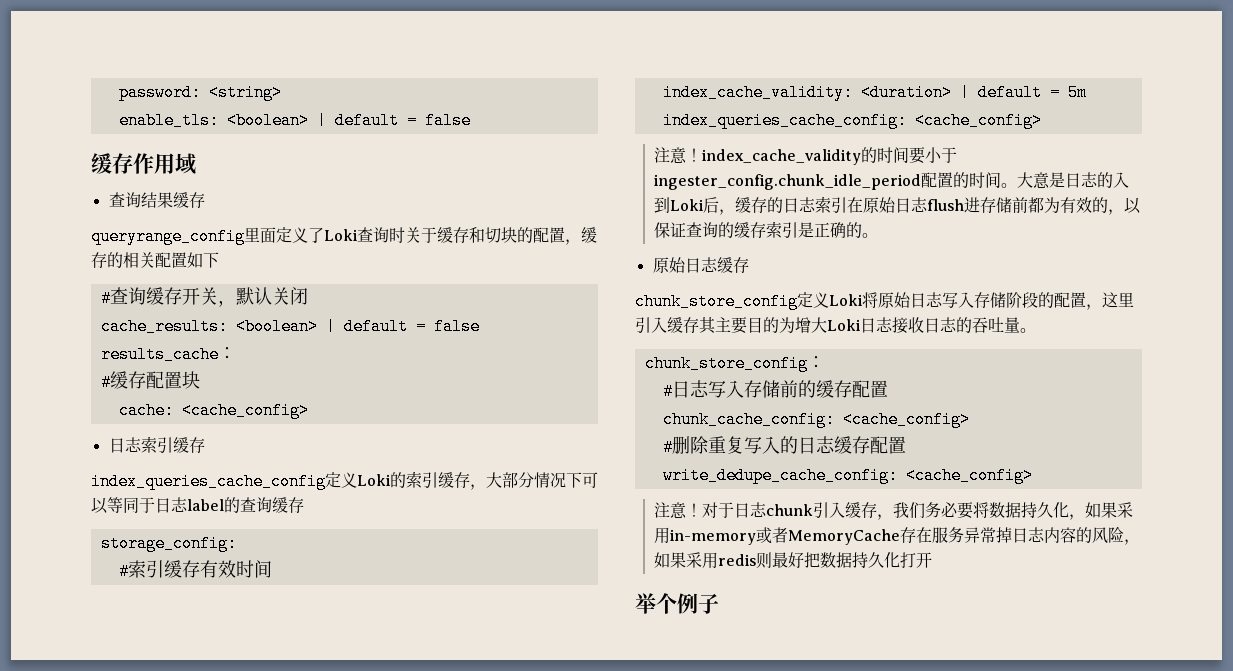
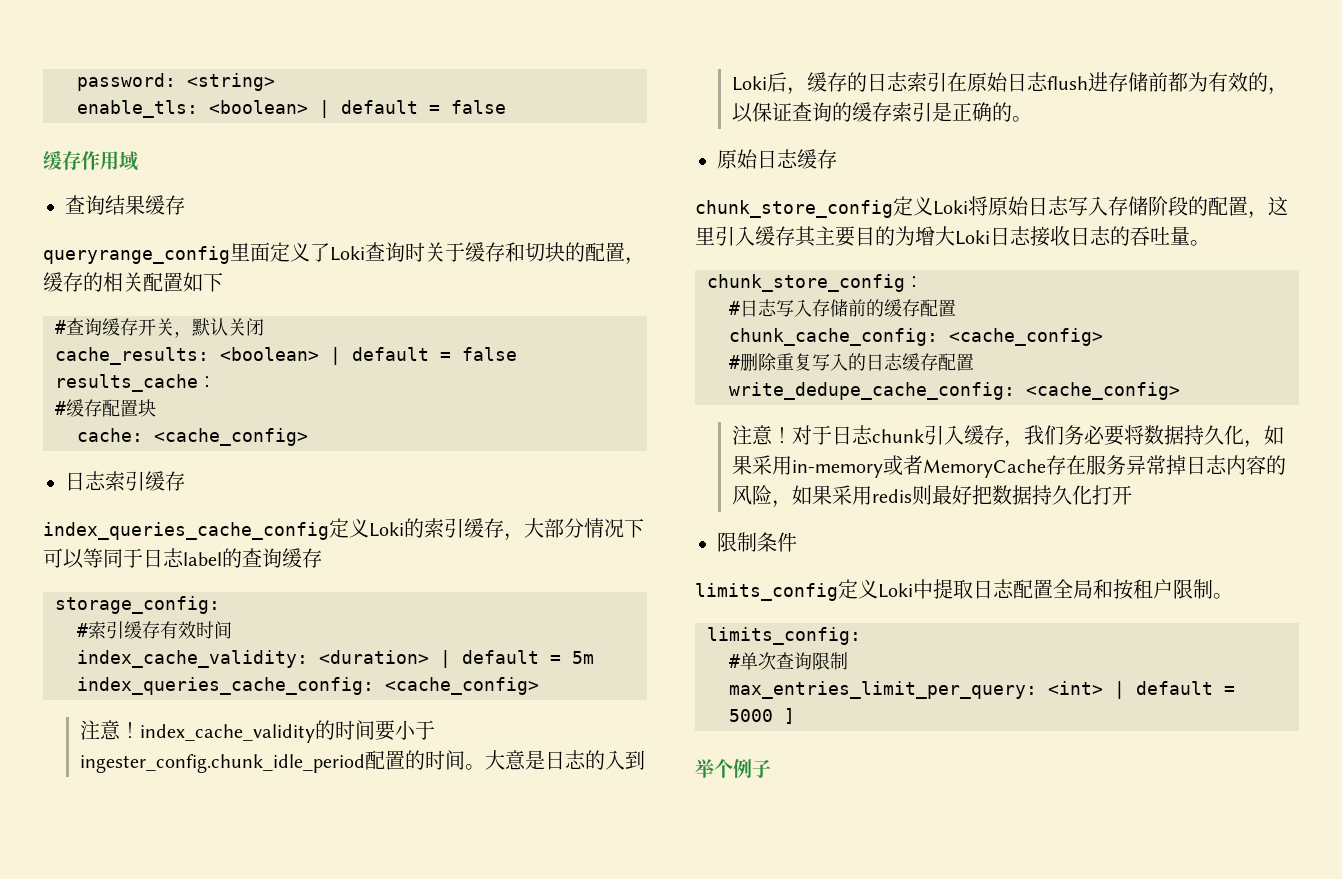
+ 限制条件
+ limits_config定义Loki中提取日志配置全局和按租户限制。
+ limits_config:
+ #单次查询限制
+ max_entries_limit_per_query: <int> | default = 5000 ]

